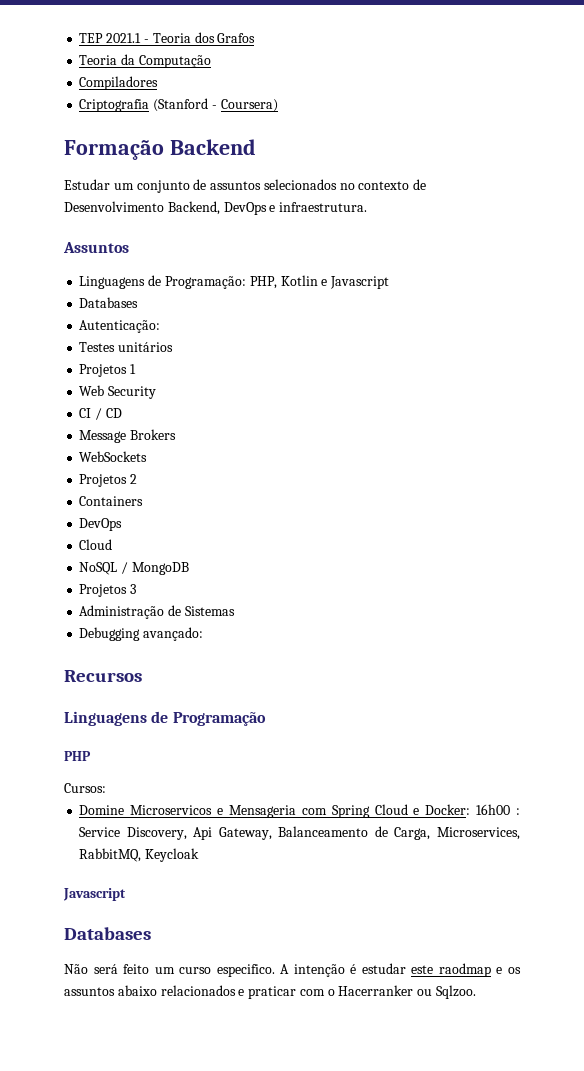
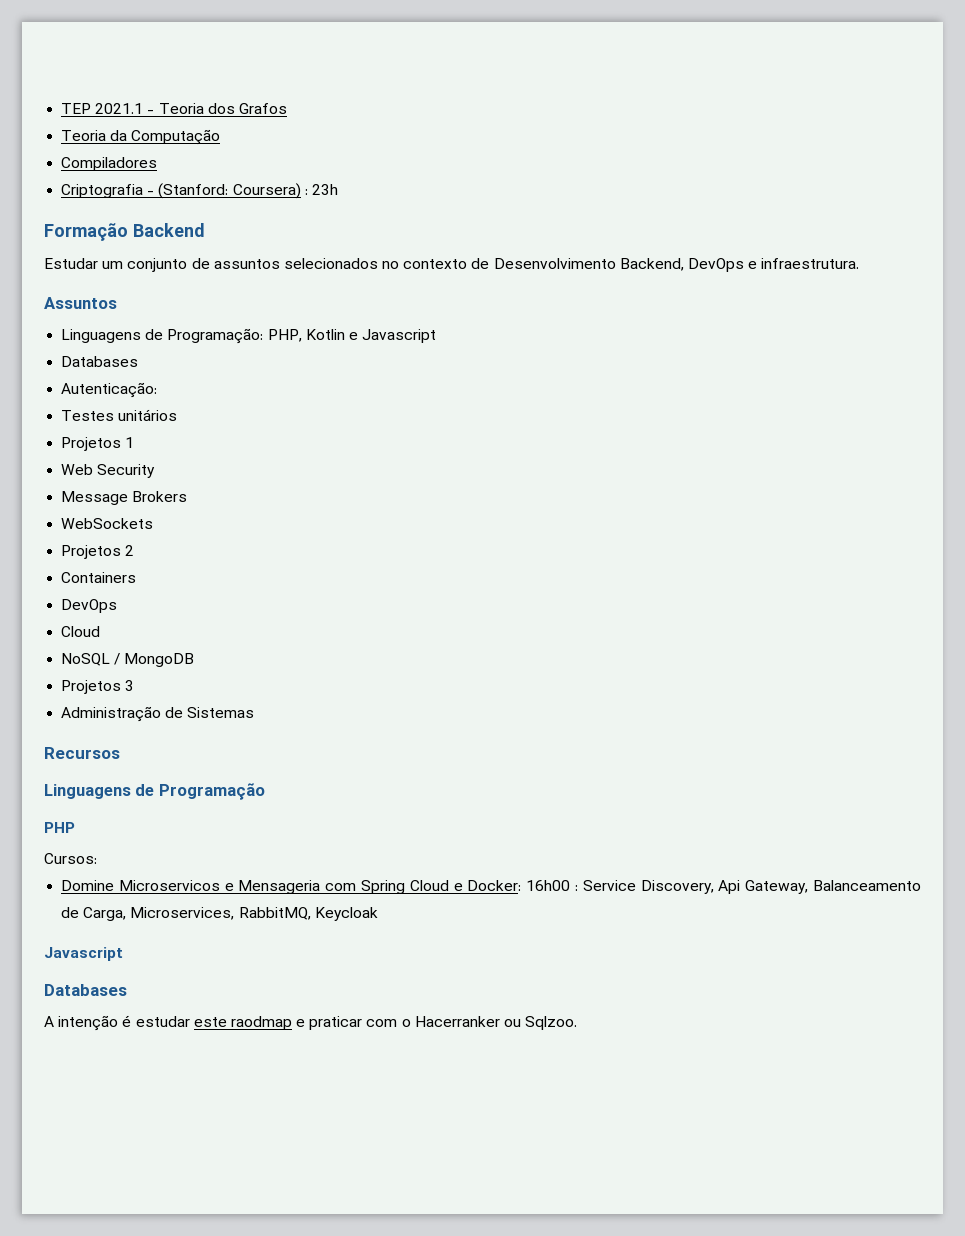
- Criptografia (Stanford - Coursera)
+ Criptografia - (Stanford: Coursera) : 23h
- CI / CD
- Debugging avançado:
- Não será feito um curso especifico. A intenção é estudar este raodmap e os assuntos abaixo relacionados e praticar com o Hacerranker ou Sqlzoo.
+ A intenção é estudar este raodmap e praticar com o Hacerranker ou Sqlzoo.

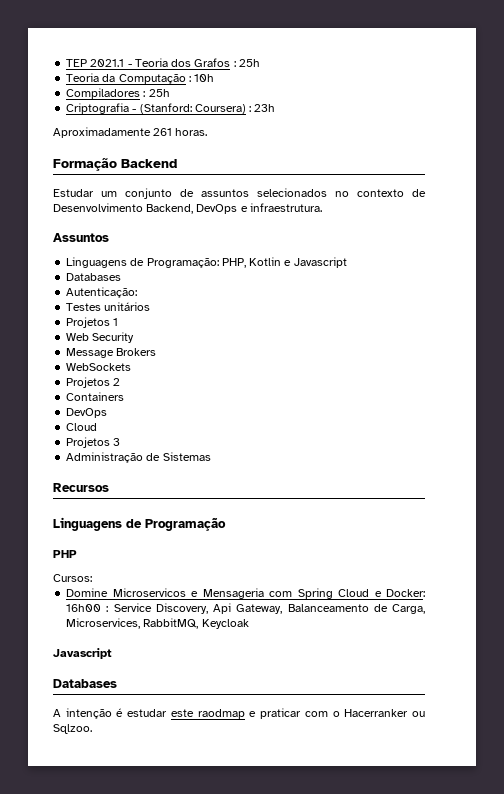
- TEP 2021.1 - Teoria dos Grafos
+ TEP 2021.1 - Teoria dos Grafos : 25h
- Teoria da Computação
+ Teoria da Computação : 10h
- Compiladores
+ Compiladores : 25h
+ Aproximadamente 261 horas.
- NoSQL / MongoDB

